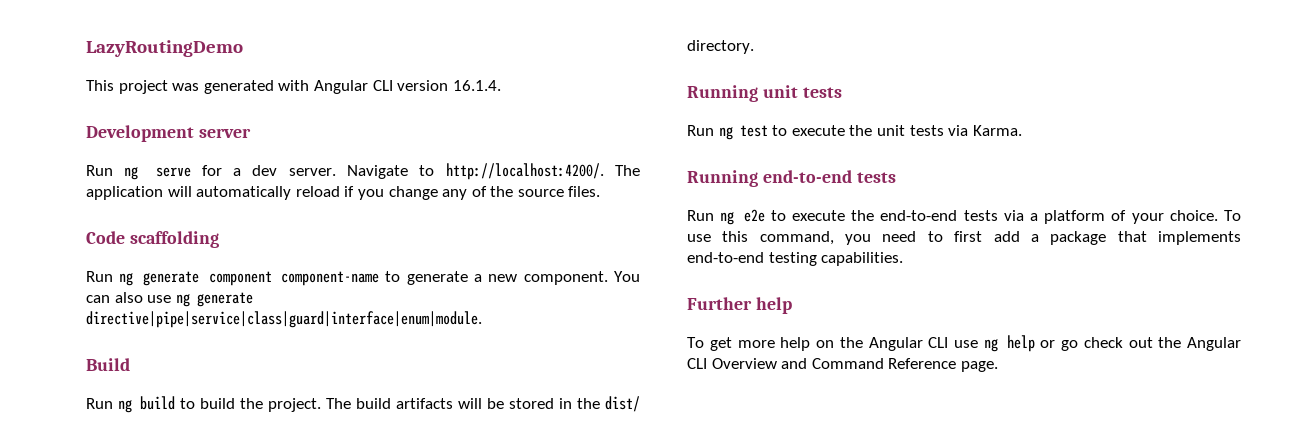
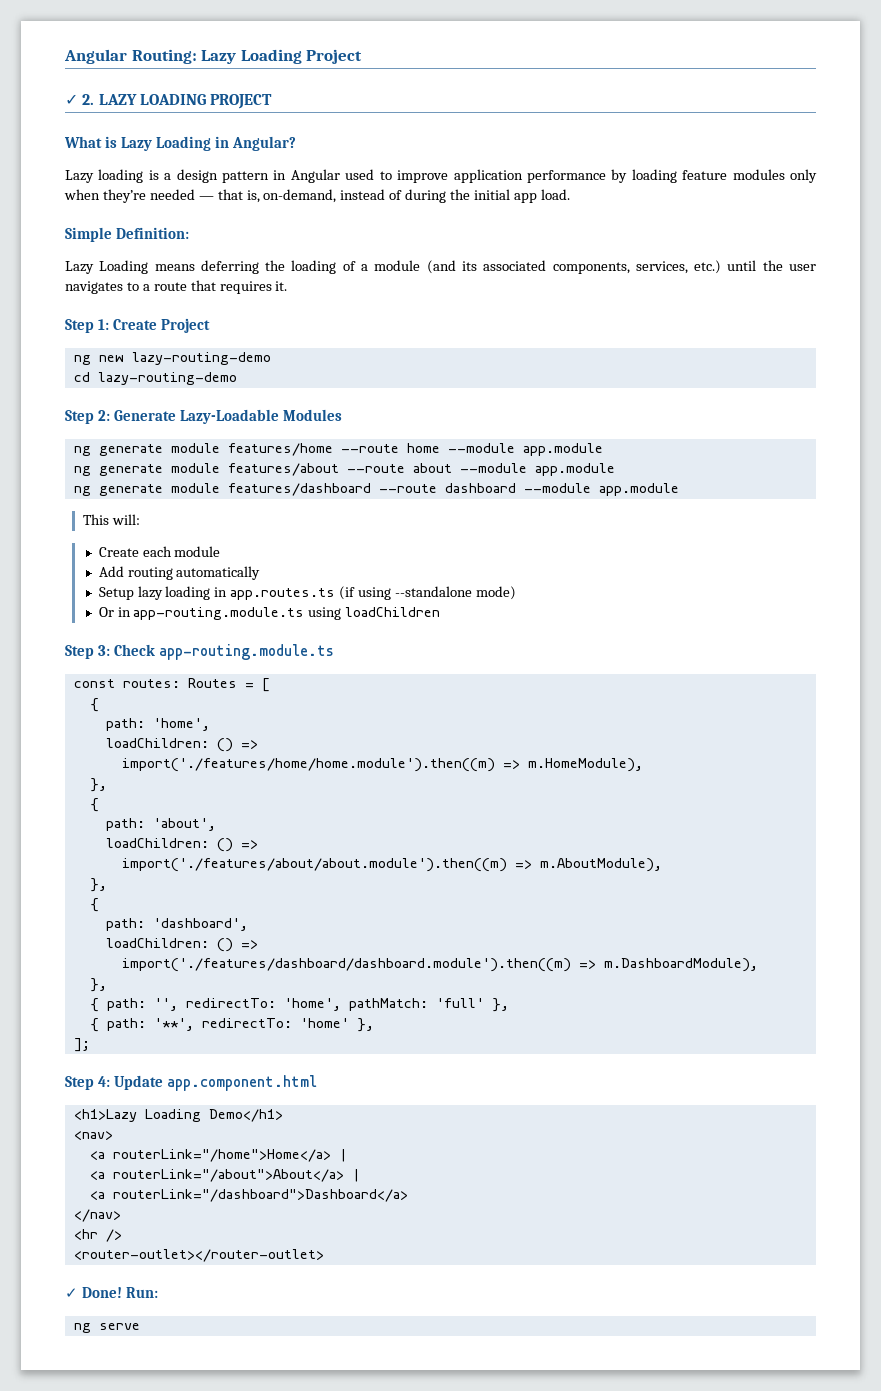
- LazyRoutingDemo
- This project was generated with Angular CLI version 16.1.4.
- Development server
- Run ng serve for a dev server. Navigate to http://localhost:4200/. The application will automatically reload if you change any of the source files.
- Code scaffolding
- Run ng generate component component-name to generate a new component. You can also use ng generate directive|pipe|service|class|guard|interface|enum|module.
- Build
- Run ng build to build the project. The build artifacts will be stored in the dist/ directory.
- Running unit tests
- Run ng test to execute the unit tests via Karma.
- Running end-to-end tests
- Run ng e2e to execute the end-to-end tests via a platform of your choice. To use this command, you need to first add a package that implements end-to-end testing capabilities.
- Further help
- To get more help on the Angular CLI use ng help or go check out the Angular CLI Overview and Command Reference page.
+ Angular Routing: Lazy Loading Project
+ ✓ 2. LAZY LOADING PROJECT
+ What is Lazy Loading in Angular?
+ Lazy loading is a design pattern in Angular used to improve application performance by loading feature modules only when they’re needed — that is, on-demand, instead of during the initial app load.
+ Simple Definition:
+ Lazy Loading means deferring the loading of a module (and its associated components, services, etc.) until the user navigates to a route that requires it.
+ Step 1: Create Project
+ ng new lazy-routing-demo
+ cd lazy-routing-demo
+ Step 2: Generate Lazy-Loadable Modules
+ ng generate module features/home --route home --module app.module
+ ng generate module features/about --route about --module app.module
+ ng generate module features/dashboard --route dashboard --module app.module
+ This will:
+ Create each module
+ Add routing automatically
+ Setup lazy loading in app.routes.ts (if using --standalone mode)
+ Or in app-routing.module.ts using loadChildren
+ Step 3: Check app-routing.module.ts
+ const routes: Routes = [
+ {
+ path: 'home',
+ loadChildren: () =>
+ import('./features/home/home.module').then((m) => m.HomeModule),
+ },
+ {
+ path: 'about',
+ loadChildren: () =>
+ import('./features/about/about.module').then((m) => m.AboutModule),
+ },
+ {
+ path: 'dashboard',
+ loadChildren: () =>
+ import('./features/dashboard/dashboard.module').then((m) => m.DashboardModule),
+ },
+ { path: '', redirectTo: 'home', pathMatch: 'full' },
+ { path: '**', redirectTo: 'home' },
+ ];
+ Step 4: Update app.component.html
+ <h1>Lazy Loading Demo</h1>
+ <nav>
+ <a routerLink="/home">Home</a> |
+ <a routerLink="/about">About</a> |
+ <a routerLink="/dashboard">Dashboard</a>
+ </nav>
+ <hr />
+ <router-outlet></router-outlet>
+ ✓ Done! Run:
+ ng serve

